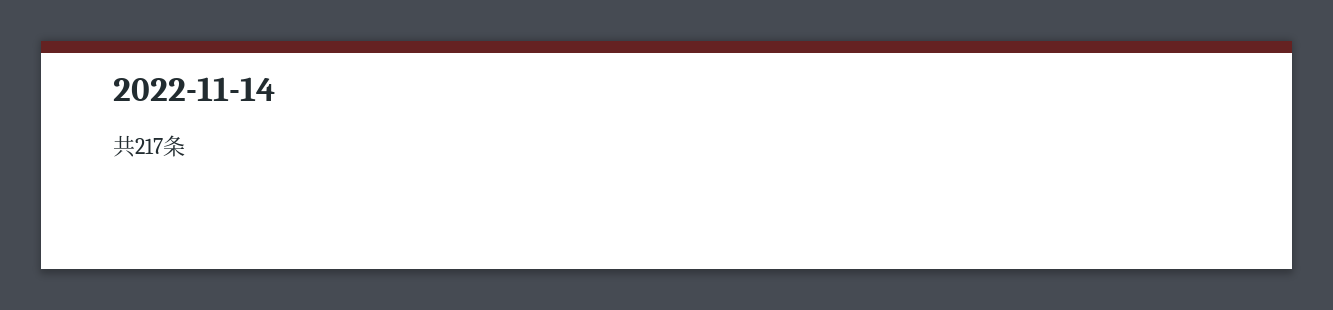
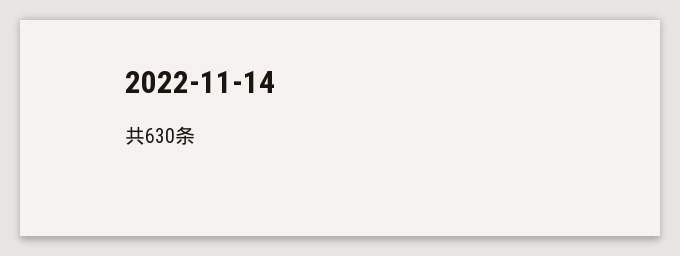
- 共217条
+ 共630条

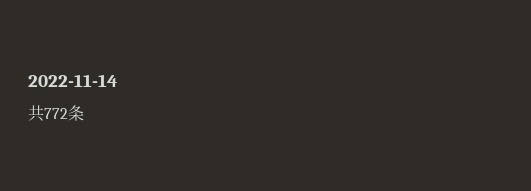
- 共630条
+ 共772条

